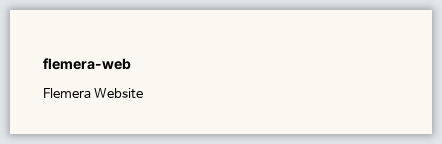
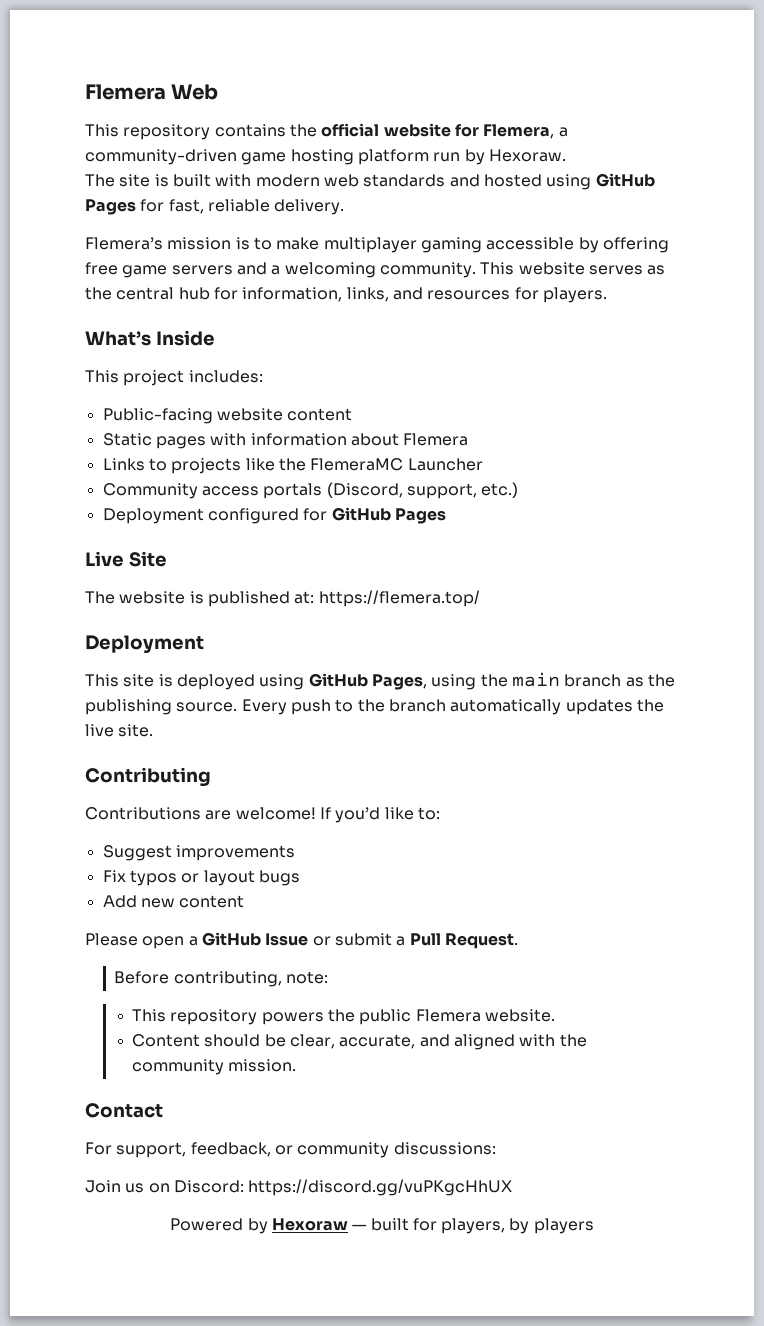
- flemera-web
- Flemera Website
+ Flemera Web
+ This repository contains the official website for Flemera, a community-driven game hosting platform run by Hexoraw.
+ The site is built with modern web standards and hosted using GitHub Pages for fast, reliable delivery.
+ Flemera’s mission is to make multiplayer gaming accessible by offering free game servers and a welcoming community. This website serves as the central hub for information, links, and resources for players.
+ What’s Inside
+ This project includes:
+ Public-facing website content
+ Static pages with information about Flemera
+ Links to projects like the FlemeraMC Launcher
+ Community access portals (Discord, support, etc.)
+ Deployment configured for GitHub Pages
+ Live Site
+ The website is published at: https://flemera.top/
+ Deployment
+ This site is deployed using GitHub Pages, using the main branch as the publishing source. Every push to the branch automatically updates the live site.
+ Contributing
+ Contributions are welcome! If you’d like to:
+ Suggest improvements
+ Fix typos or layout bugs
+ Add new content
+ Please open a GitHub Issue or submit a Pull Request.
+ Before contributing, note:
+ This repository powers the public Flemera website.
+ Content should be clear, accurate, and aligned with the community mission.
+ Contact
+ For support, feedback, or community discussions:
+ Join us on Discord: https://discord.gg/vuPKgcHhUX
+ Powered by Hexoraw — built for players, by players

